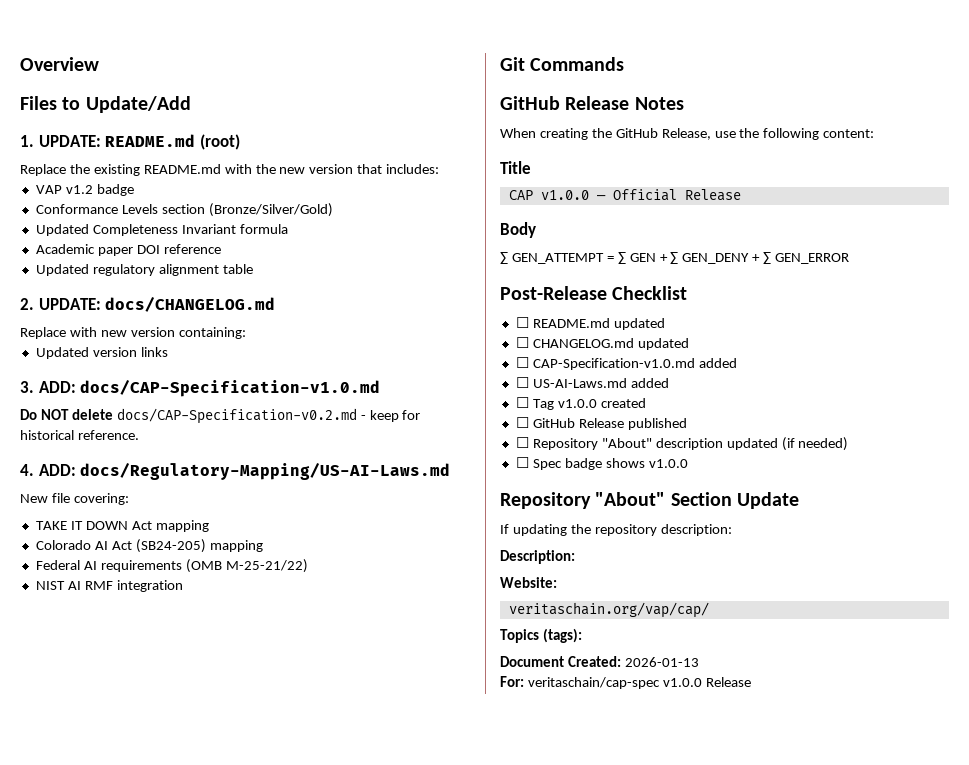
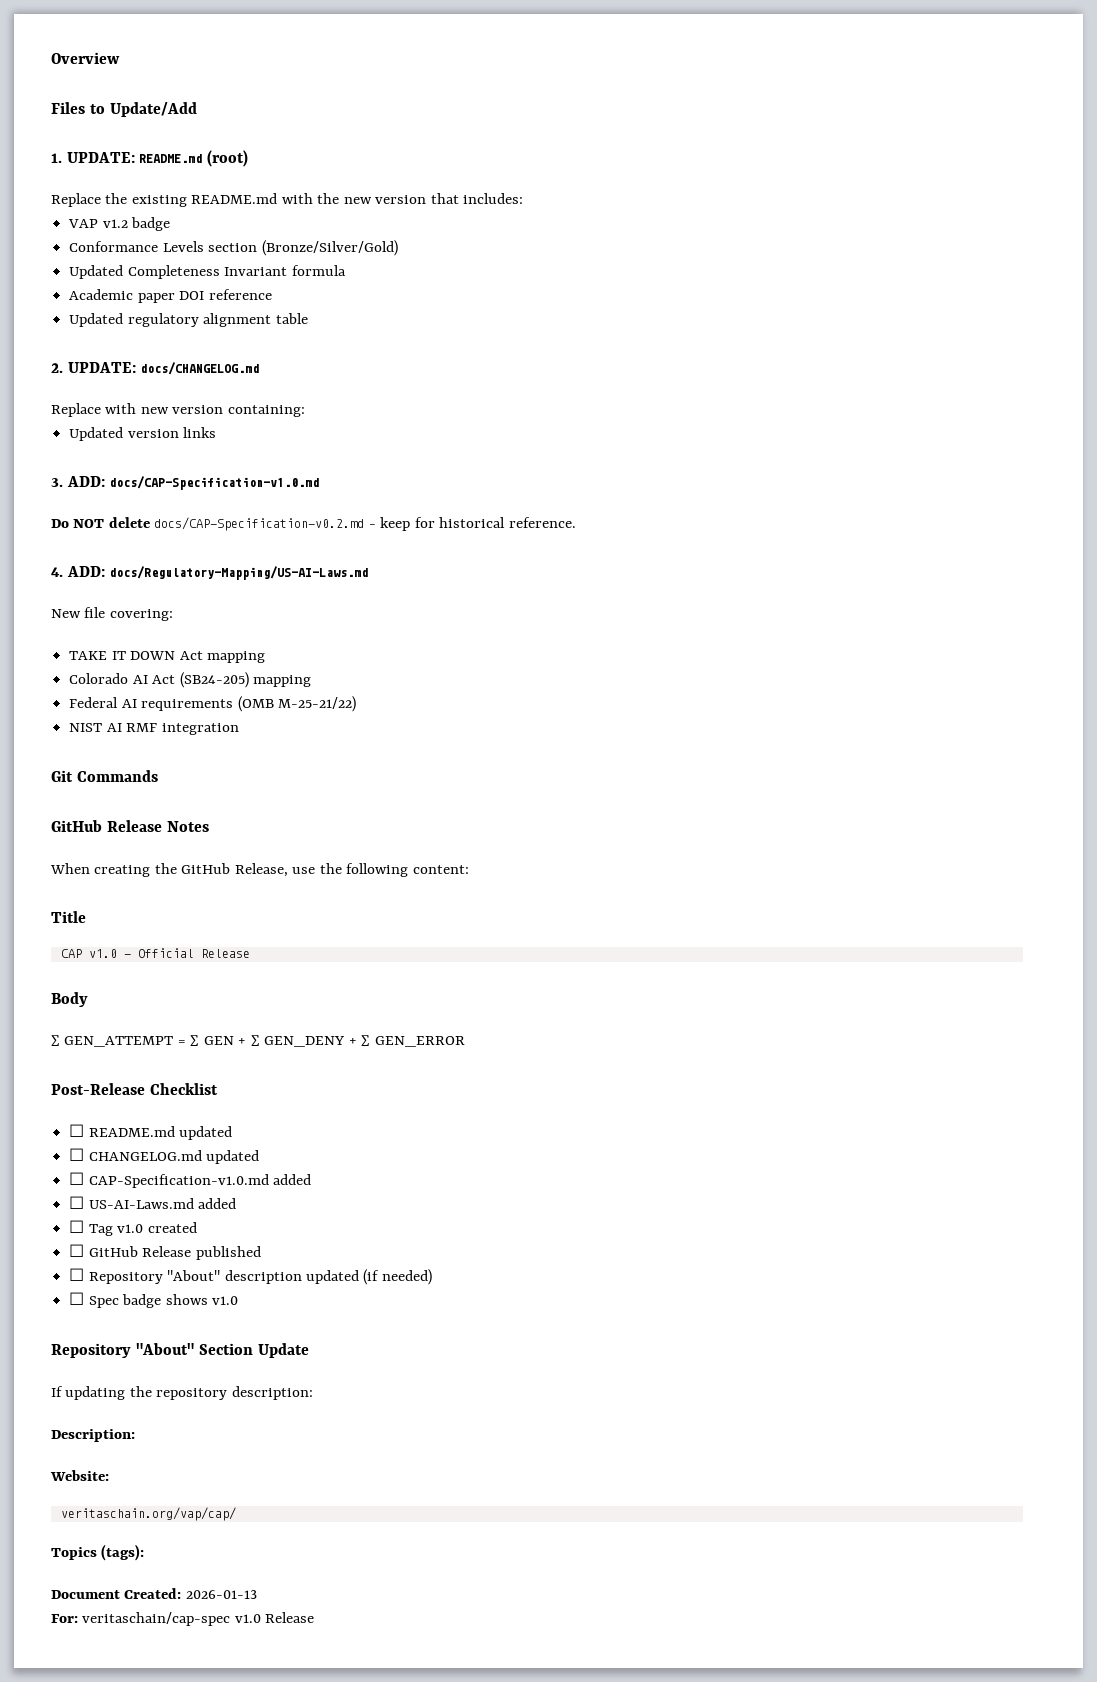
- CAP v1.0.0 — Official Release
+ CAP v1.0 — Official Release
- ☐ Tag v1.0.0 created
+ ☐ Tag v1.0 created
- ☐ Spec badge shows v1.0.0
+ ☐ Spec badge shows v1.0
- For: veritaschain/cap-spec v1.0.0 Release
+ For: veritaschain/cap-spec v1.0 Release

